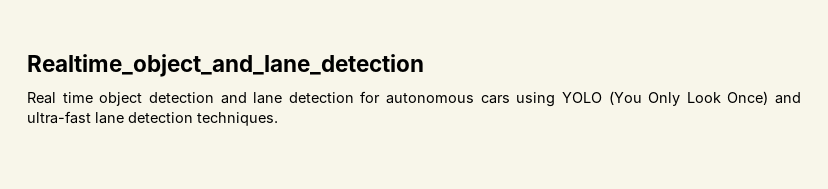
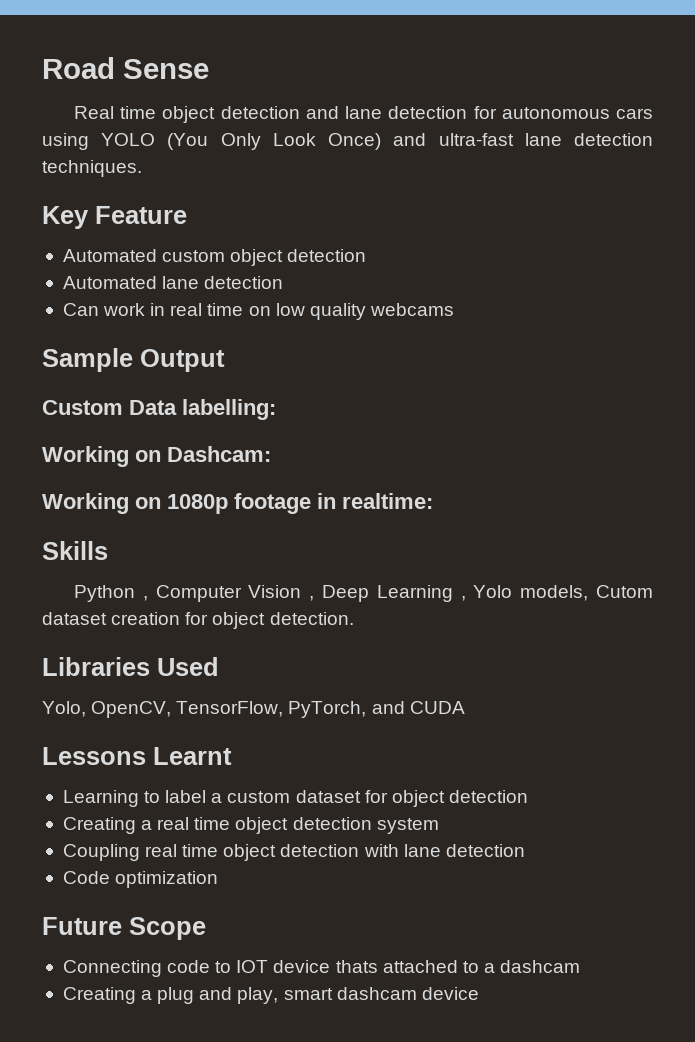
- Realtime_object_and_lane_detection
+ Road Sense
+ Key Feature
+ Automated custom object detection
+ Automated lane detection
+ Can work in real time on low quality webcams
+ Sample Output
+ Custom Data labelling:
+ Working on Dashcam:
+ Working on 1080p footage in realtime:
+ Skills
+ Python , Computer Vision , Deep Learning , Yolo models, Cutom dataset creation for object detection.
+ Libraries Used
+ Yolo, OpenCV, TensorFlow, PyTorch, and CUDA
+ Lessons Learnt
+ Learning to label a custom dataset for object detection
+ Creating a real time object detection system
+ Coupling real time object detection with lane detection
+ Code optimization
+ Future Scope
+ Connecting code to IOT device thats attached to a dashcam
+ Creating a plug and play, smart dashcam device

